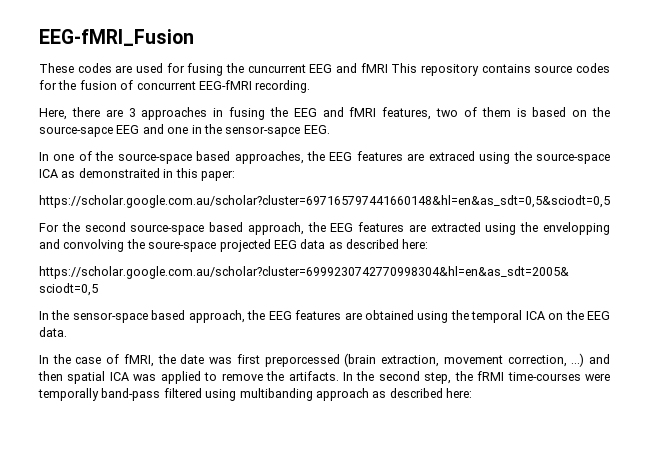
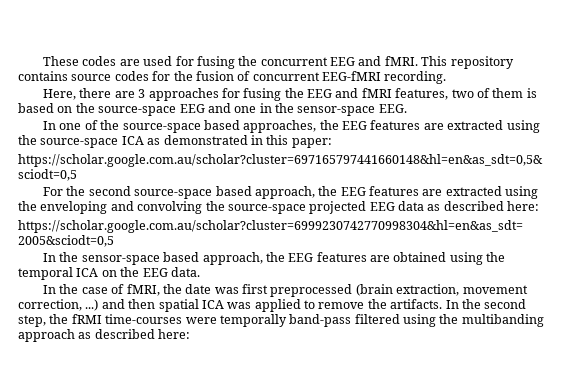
- EEG-fMRI_Fusion
- These codes are used for fusing the cuncurrent EEG and fMRI This repository contains source codes for the fusion of concurrent EEG-fMRI recording.
+ These codes are used for fusing the concurrent EEG and fMRI. This repository contains source codes for the fusion of concurrent EEG-fMRI recording.
- Here, there are 3 approaches in fusing the EEG and fMRI features, two of them is based on the source-sapce EEG and one in the sensor-sapce EEG.
+ Here, there are 3 approaches for fusing the EEG and fMRI features, two of them is based on the source-space EEG and one in the sensor-space EEG.
- In one of the source-space based approaches, the EEG features are extraced using the source-space ICA as demonstraited in this paper:
+ In one of the source-space based approaches, the EEG features are extracted using the source-space ICA as demonstrated in this paper:
- For the second source-space based approach, the EEG features are extracted using the envelopping and convolving the soure-space projected EEG data as described here:
+ For the second source-space based approach, the EEG features are extracted using the enveloping and convolving the source-space projected EEG data as described here:
- In the case of fMRI, the date was first preporcessed (brain extraction, movement correction, ...) and then spatial ICA was applied to remove the artifacts.
+ In the case of fMRI, the date was first preprocessed (brain extraction, movement correction, ...) and then spatial ICA was applied to remove the artifacts.
- In the second step, the fRMI time-courses were temporally band-pass filtered using multibanding approach as described here:
+ In the second step, the fRMI time-courses were temporally band-pass filtered using the multibanding approach as described here:

